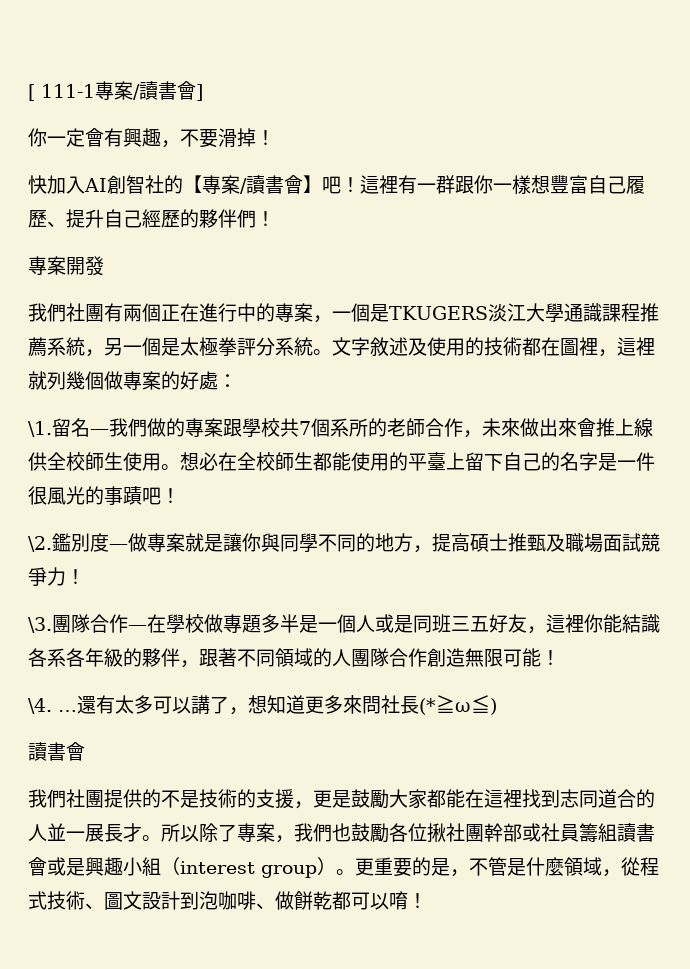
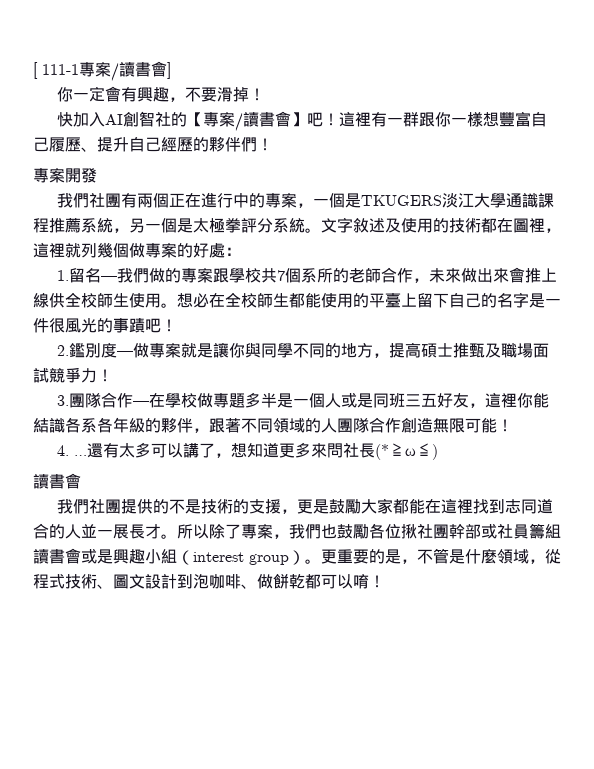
- \1.留名—我們做的專案跟學校共7個系所的老師合作，未來做出來會推上線供全校師生使用。
+ 1.留名—我們做的專案跟學校共7個系所的老師合作，未來做出來會推上線供全校師生使用。
- \2.鑑別度—做專案就是讓你與同學不同的地方，提高碩士推甄及職場面試競爭力！
+ 2.鑑別度—做專案就是讓你與同學不同的地方，提高碩士推甄及職場面試競爭力！
- \3.團隊合作—在學校做專題多半是一個人或是同班三五好友，這裡你能結識各系各年級的夥伴，跟著不同領域的人團隊合作創造無限可能！
+ 3.團隊合作—在學校做專題多半是一個人或是同班三五好友，這裡你能結識各系各年級的夥伴，跟著不同領域的人團隊合作創造無限可能！
- \4. …
+ 4. …

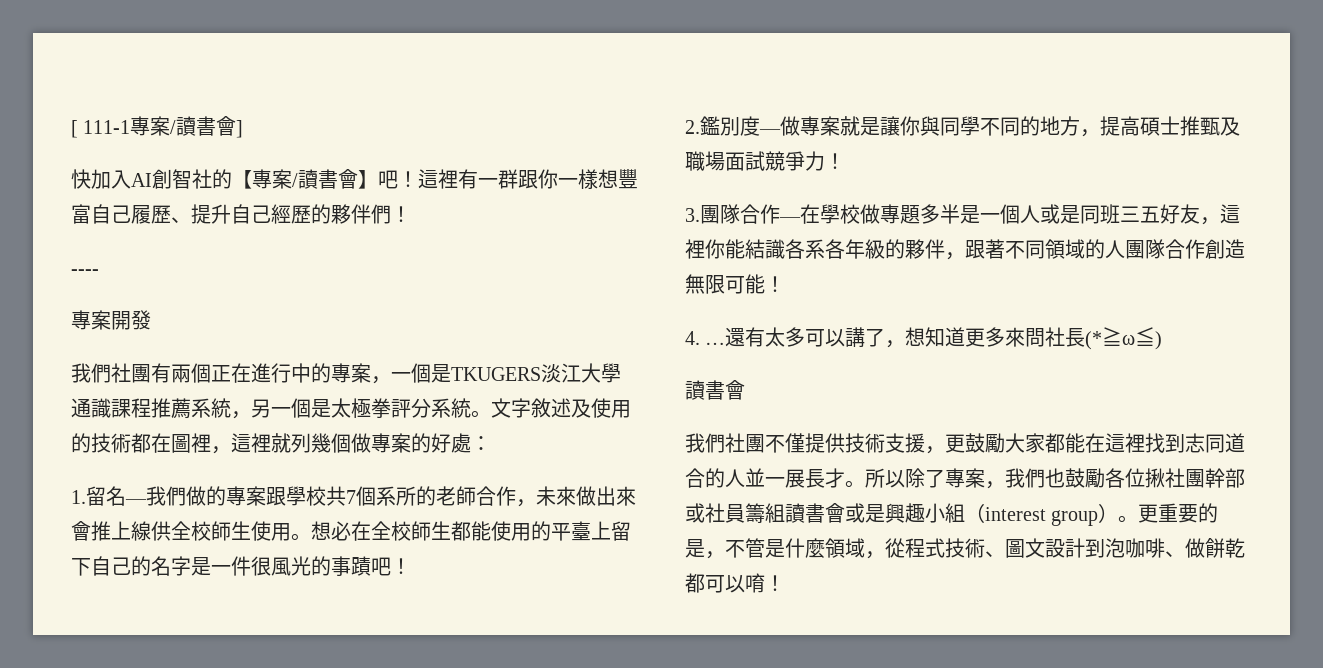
- 你一定會有興趣，不要滑掉！
+ ----
- 我們社團提供的不是技術的支援，更是鼓勵大家都能在這裡找到志同道合的人並一展長才。
+ 我們社團不僅提供技術支援，更鼓勵大家都能在這裡找到志同道合的人並一展長才。

